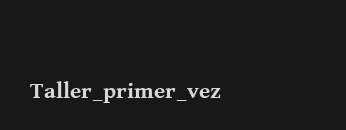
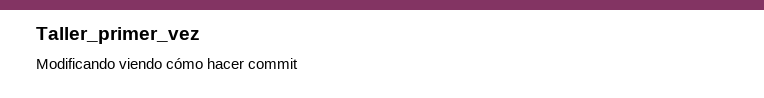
+ Modificando viendo cómo hacer commit

